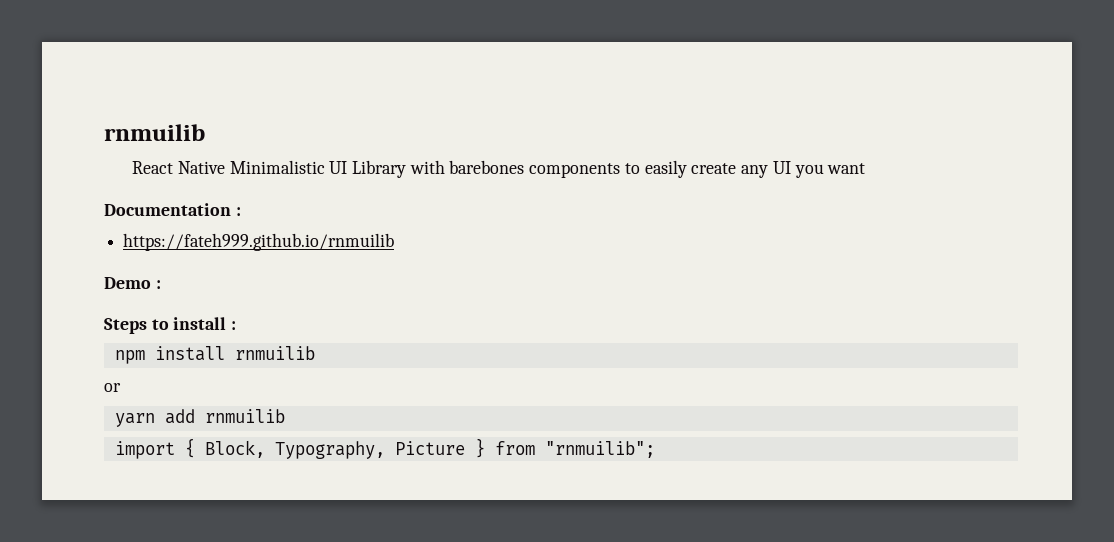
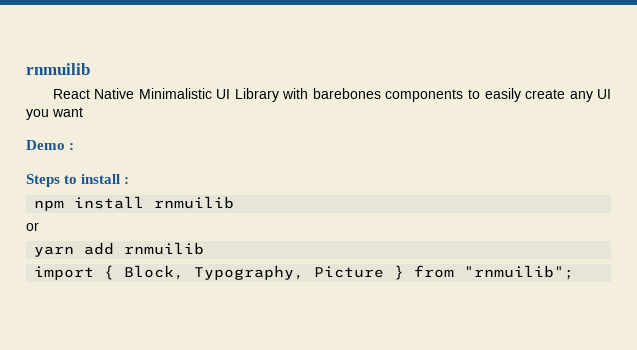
- Documentation :
- https://fateh999.github.io/rnmuilib

